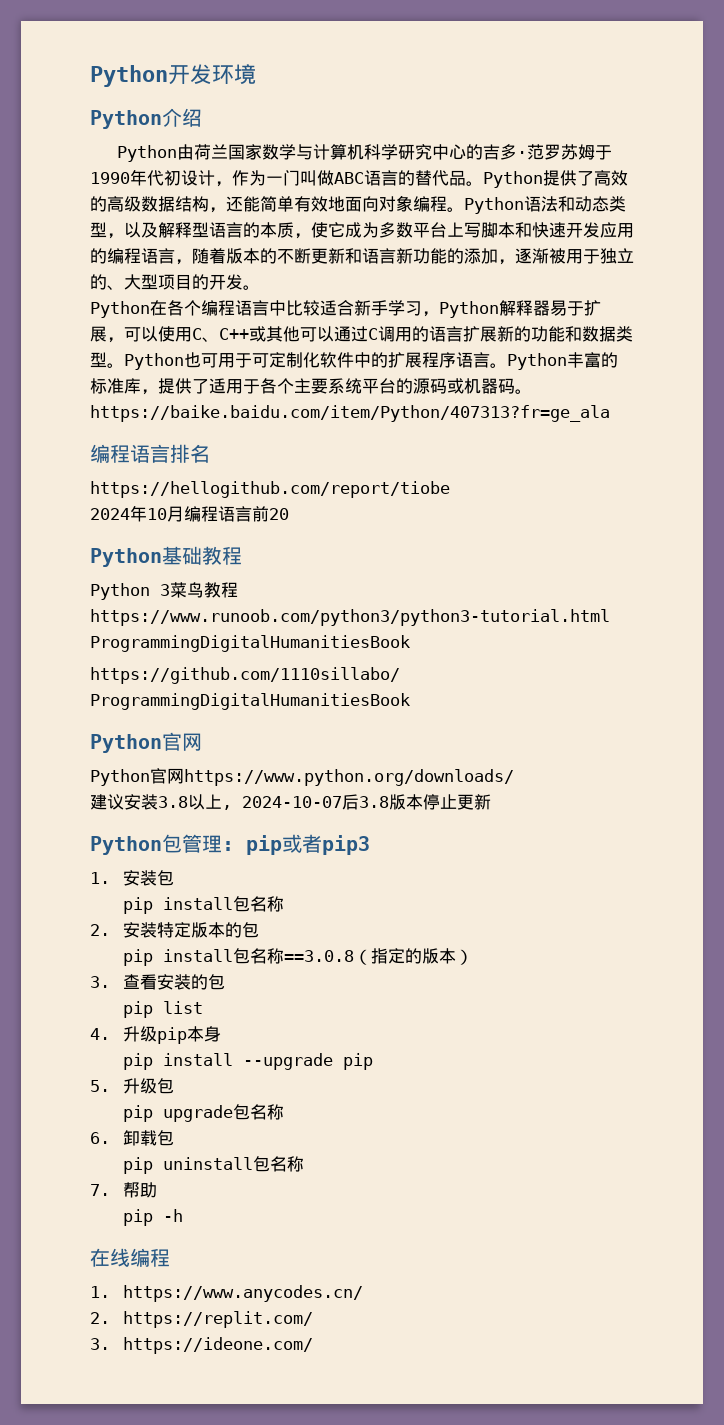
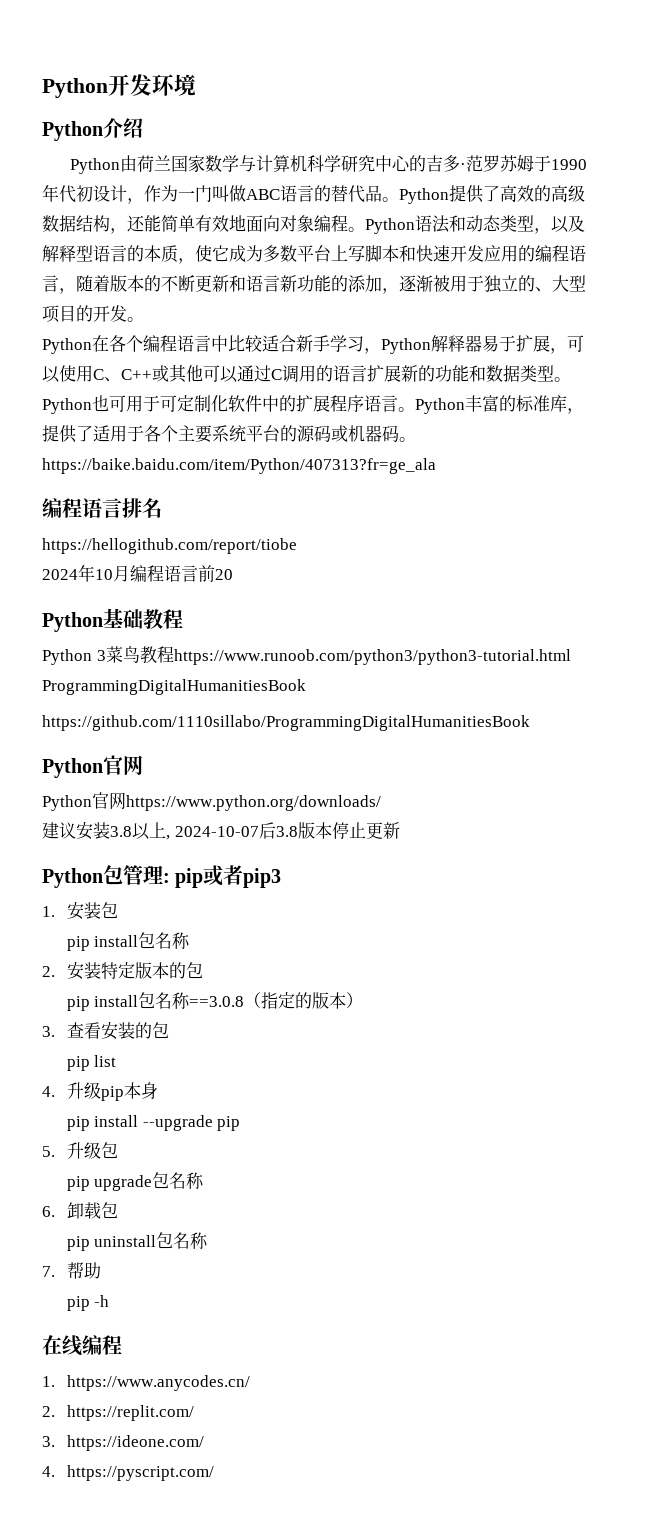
+ 4. https://pyscript.com/

